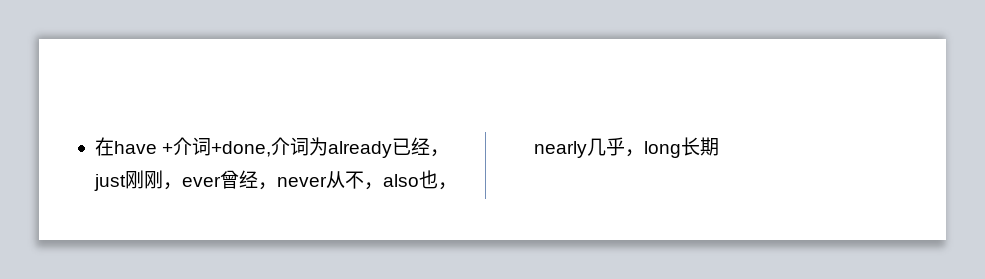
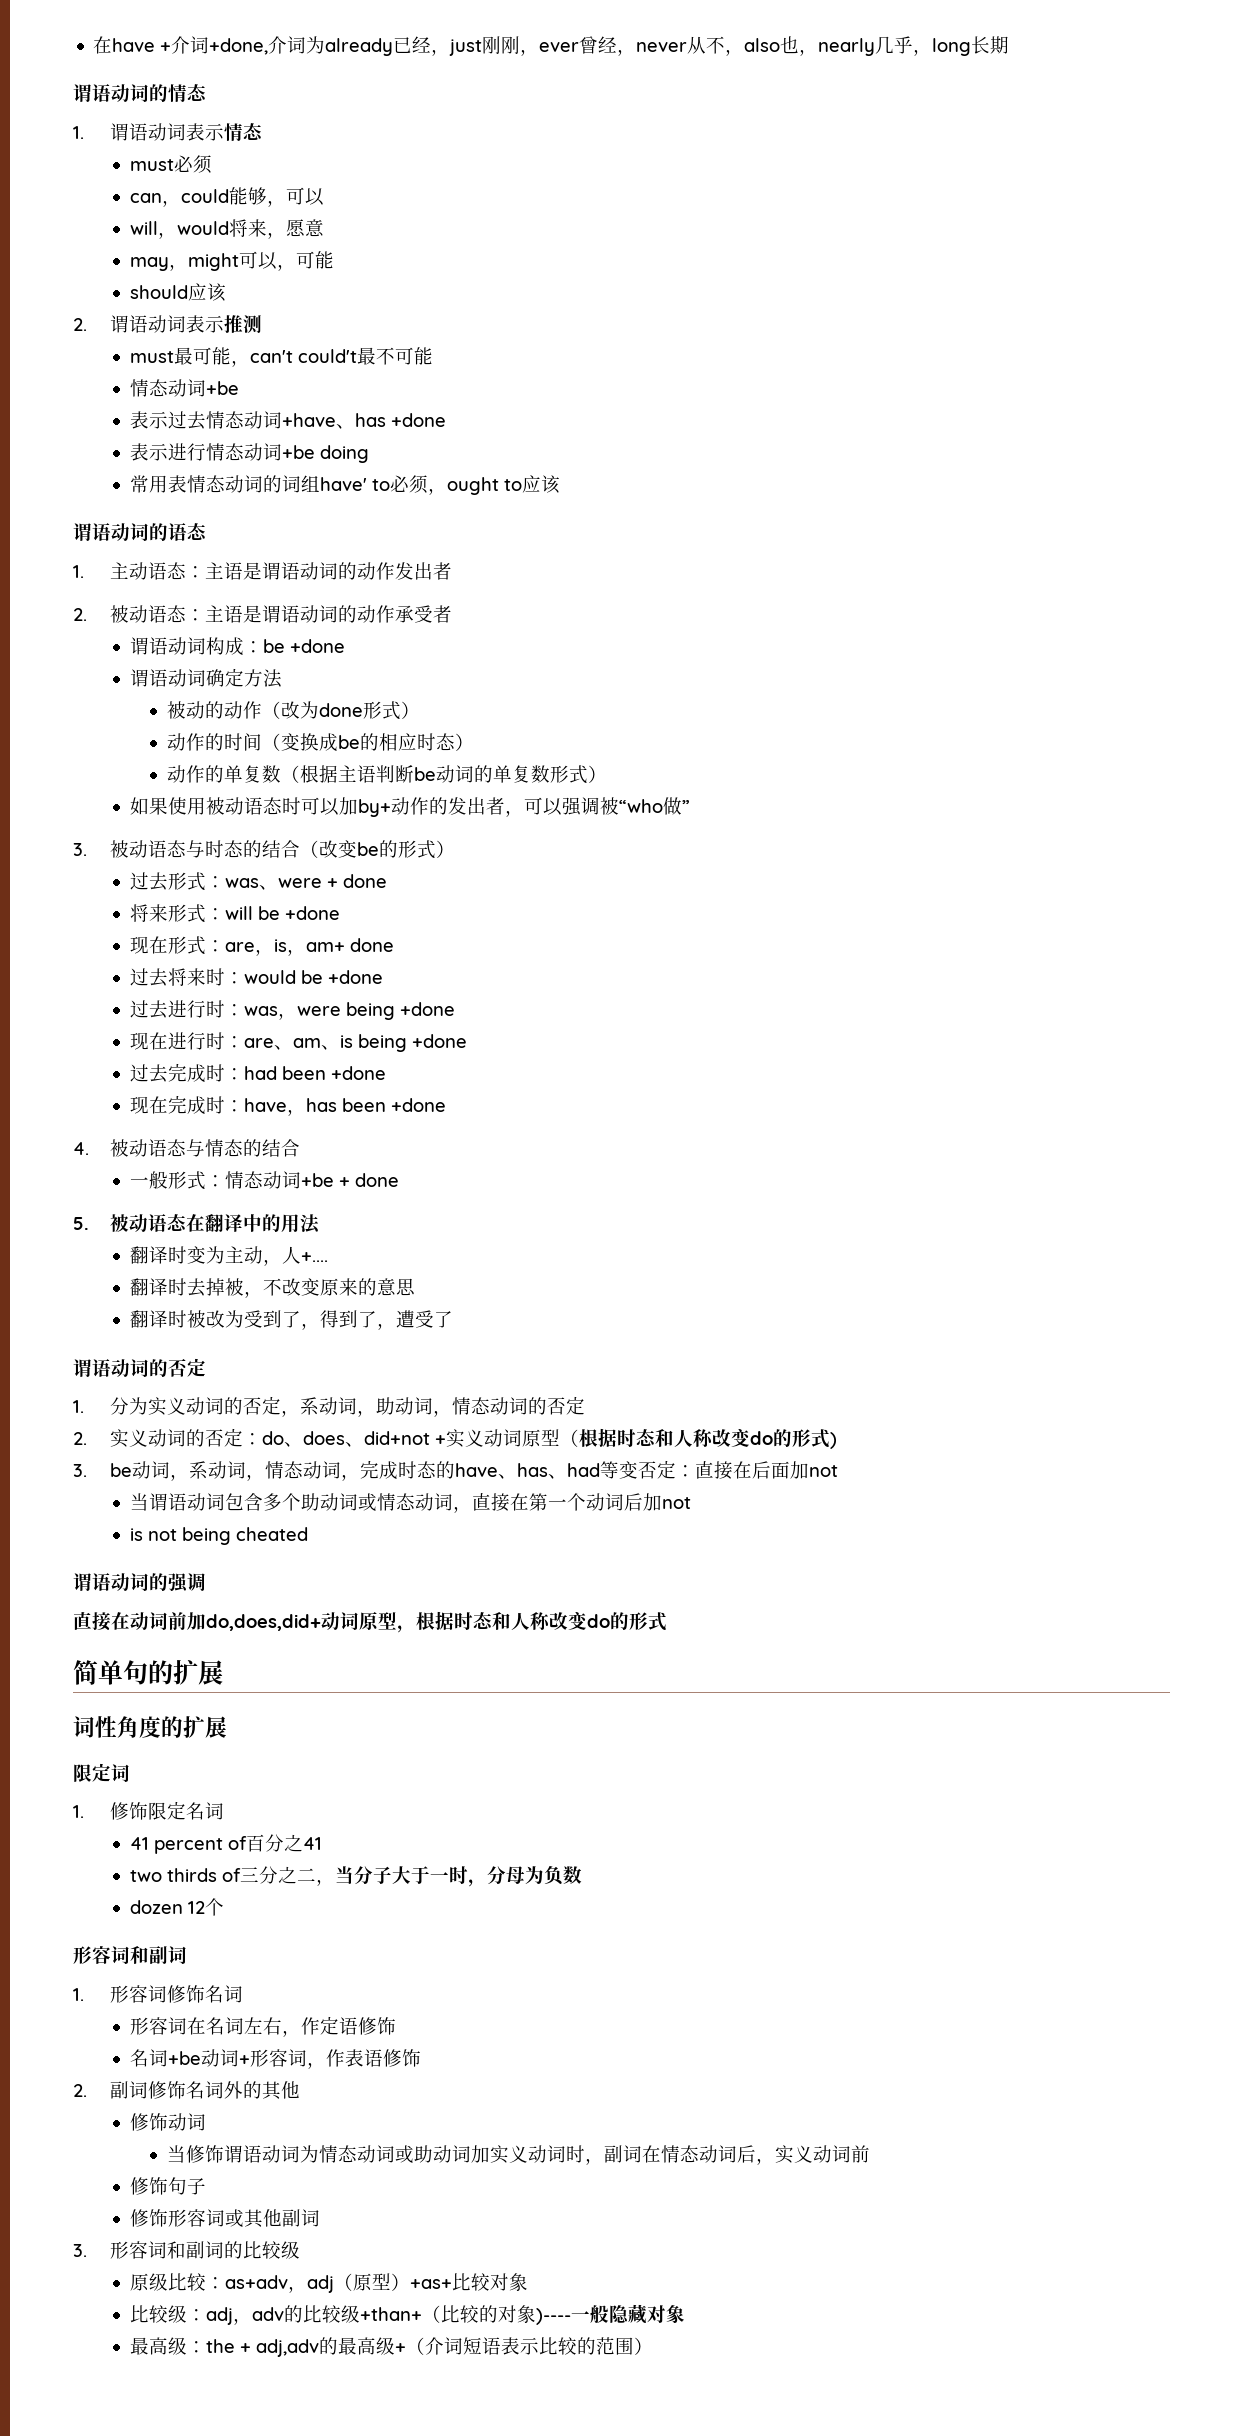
+ 谓语动词的情态
+ 1.谓语动词表示情态
+ must必须
+ can，could能够，可以
+ will，would将来，愿意
+ may，might可以，可能
+ should应该
+ 2.谓语动词表示推测
+ must最可能，can't could't最不可能
+ 情态动词+be
+ 表示过去情态动词+have、has +done
+ 表示进行情态动词+be doing
+ 常用表情态动词的词组have' to必须，ought to应该
+ 谓语动词的语态
+ 1.主动语态：主语是谓语动词的动作发出者
+ 2.被动语态：主语是谓语动词的动作承受者
+ 谓语动词构成：be +done
+ 谓语动词确定方法
+ 被动的动作（改为done形式）
+ 动作的时间（变换成be的相应时态）
+ 动作的单复数（根据主语判断be动词的单复数形式）
+ 如果使用被动语态时可以加by+动作的发出者，可以强调被“who做”
+ 3.被动语态与时态的结合（改变be的形式）
+ 过去形式：was、were + done
+ 将来形式：will be +done
+ 现在形式：are，is，am+ done
+ 过去将来时：would be +done
+ 过去进行时：was，were being +done
+ 现在进行时：are、am、is being +done
+ 过去完成时：had been +done
+ 现在完成时：have，has been +done
+ 4.被动语态与情态的结合
+ 一般形式：情态动词+be + done
+ 5.被动语态在翻译中的用法
+ 翻译时变为主动，人+....
+ 翻译时去掉被，不改变原来的意思
+ 翻译时被改为受到了，得到了，遭受了
+ 谓语动词的否定
+ 1.分为实义动词的否定，系动词，助动词，情态动词的否定
+ 2.实义动词的否定：do、does、did+not +实义动词原型（根据时态和人称改变do的形式)
+ 3. be动词，系动词，情态动词，完成时态的have、has、had等变否定：直接在后面加not
+ 当谓语动词包含多个助动词或情态动词，直接在第一个动词后加not
+ is not being cheated
+ 谓语动词的强调
+ 直接在动词前加do,does,did+动词原型，根据时态和人称改变do的形式
+ 简单句的扩展
+ 词性角度的扩展
+ 限定词
+ 1.修饰限定名词
+ 41 percent of百分之41
+ two thirds of三分之二，当分子大于一时，分母为负数
+ dozen 12个
+ 形容词和副词
+ 1.形容词修饰名词
+ 形容词在名词左右，作定语修饰
+ 名词+be动词+形容词，作表语修饰
+ 2.副词修饰名词外的其他
+ 修饰动词
+ 当修饰谓语动词为情态动词或助动词加实义动词时，副词在情态动词后，实义动词前
+ 修饰句子
+ 修饰形容词或其他副词
+ 3.形容词和副词的比较级
+ 原级比较：as+adv，adj（原型）+as+比较对象
+ 比较级：adj，adv的比较级+than+（比较的对象)----一般隐藏对象
+ 最高级：the + adj,adv的最高级+（介词短语表示比较的范围）

